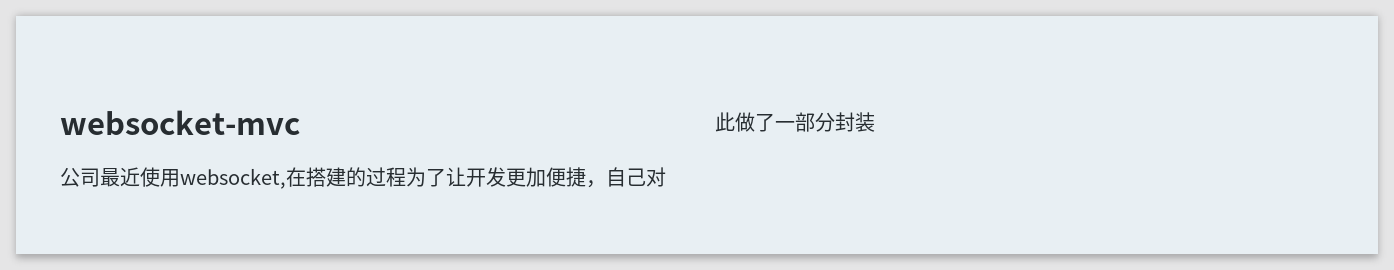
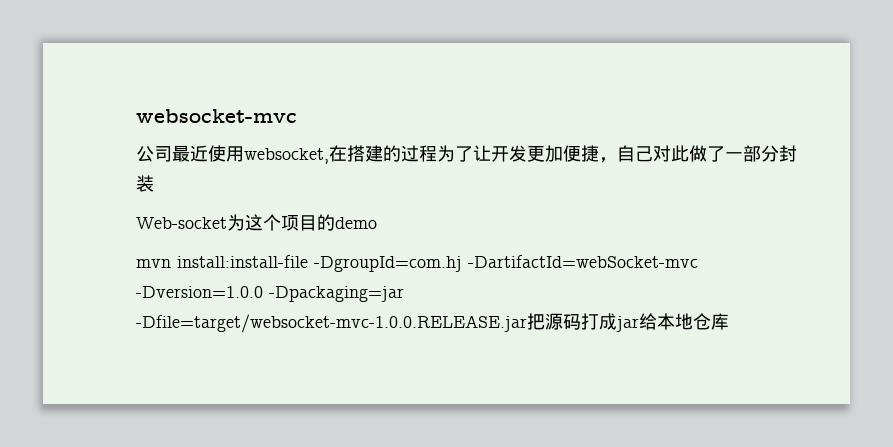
+ Web-socket为这个项目的demo
+ mvn install:install-file -DgroupId=com.hj -DartifactId=webSocket-mvc -Dversion=1.0.0 -Dpackaging=jar -Dfile=target/websocket-mvc-1.0.0.RELEASE.jar把源码打成jar给本地仓库

